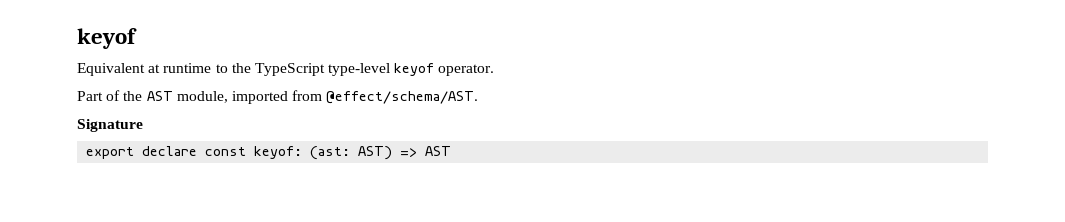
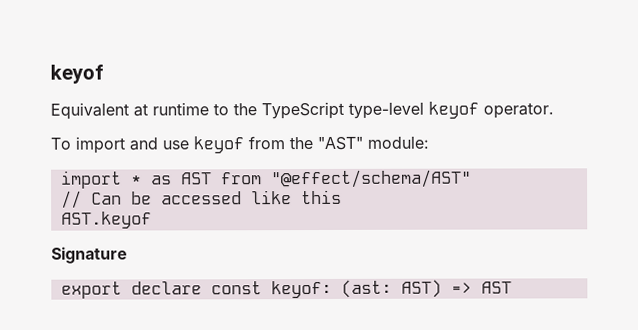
- Part of the AST module, imported from @effect/schema/AST.
+ To import and use keyof from the "AST" module:
+ import * as AST from "@effect/schema/AST"
+ // Can be accessed like this
+ AST.keyof

